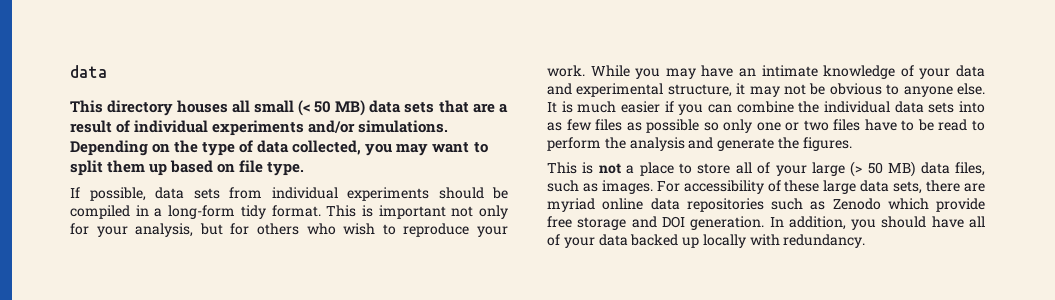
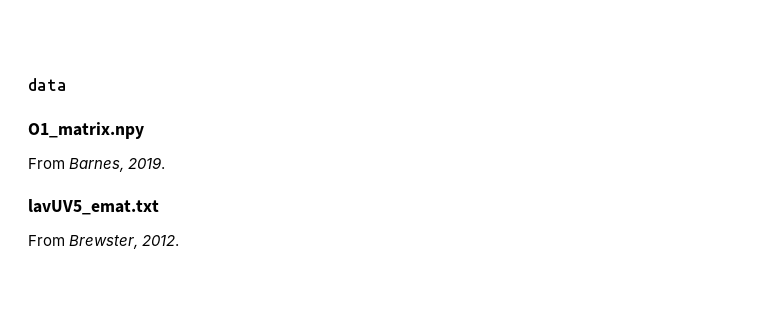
- This directory houses all small (< 50 MB) data sets that are a result of individual experiments and/or simulations. Depending on the type of data collected, you may want to split them up based on file type.
- If possible, data sets from individual experiments should be compiled in a long-form tidy format. This is important not only for your analysis, but for others who wish to reproduce your work. While you may have an intimate knowledge of your data and experimental structure, it may not be obvious to anyone else. It is much easier if you can combine the individual data sets into as few files as possible so only one or two files have to be read to perform the analysis and generate the figures.
- This is not a place to store all of your large (> 50 MB) data files, such as images. For accessibility of these large data sets, there are myriad online data repositories such as Zenodo which provide free storage and DOI generation. In addition, you should have all of your data backed up locally with redundancy.
+ O1_matrix.npy
+ From Barnes, 2019.
+ lavUV5_emat.txt
+ From Brewster, 2012.

